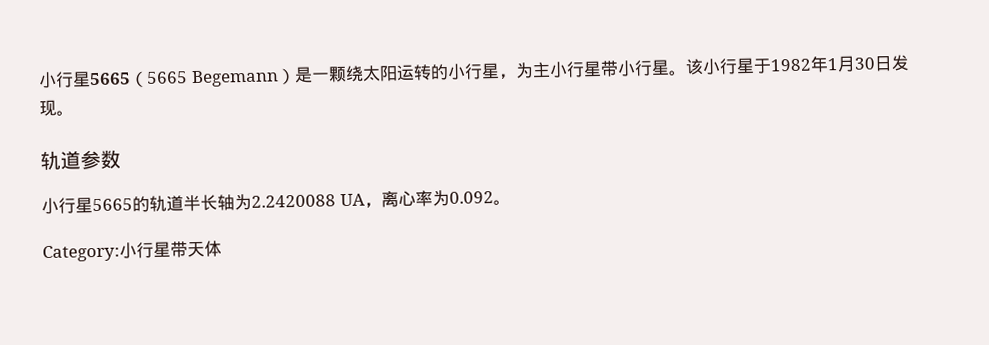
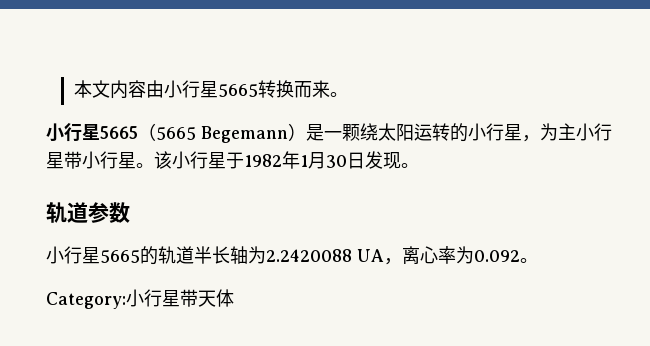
+ 本文内容由小行星5665转换而来。

